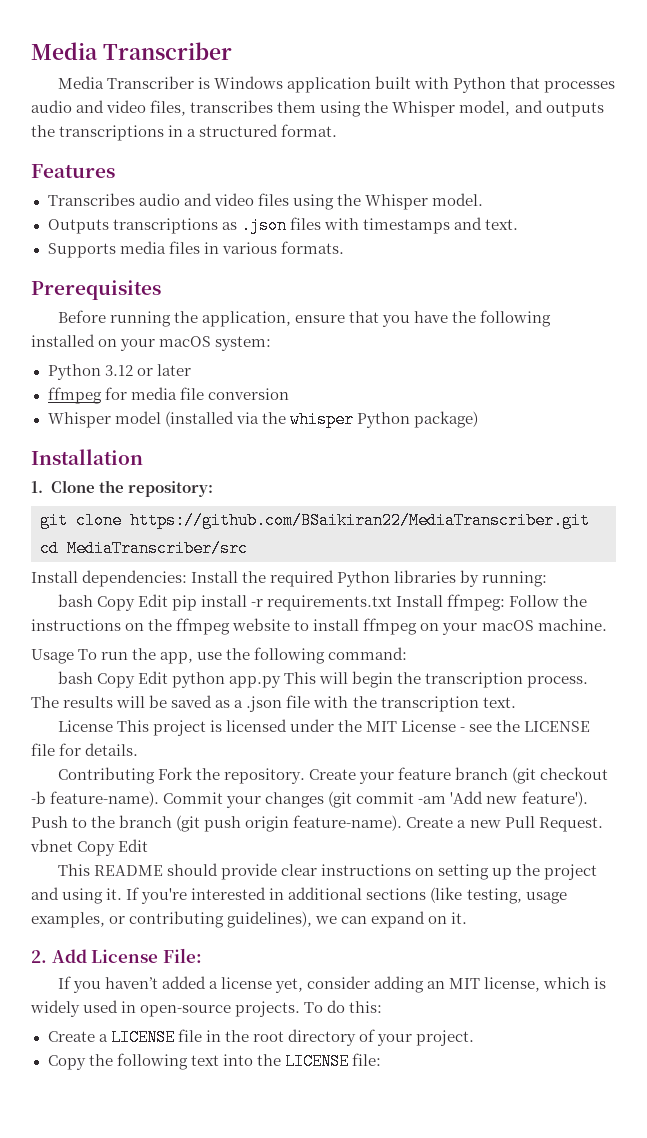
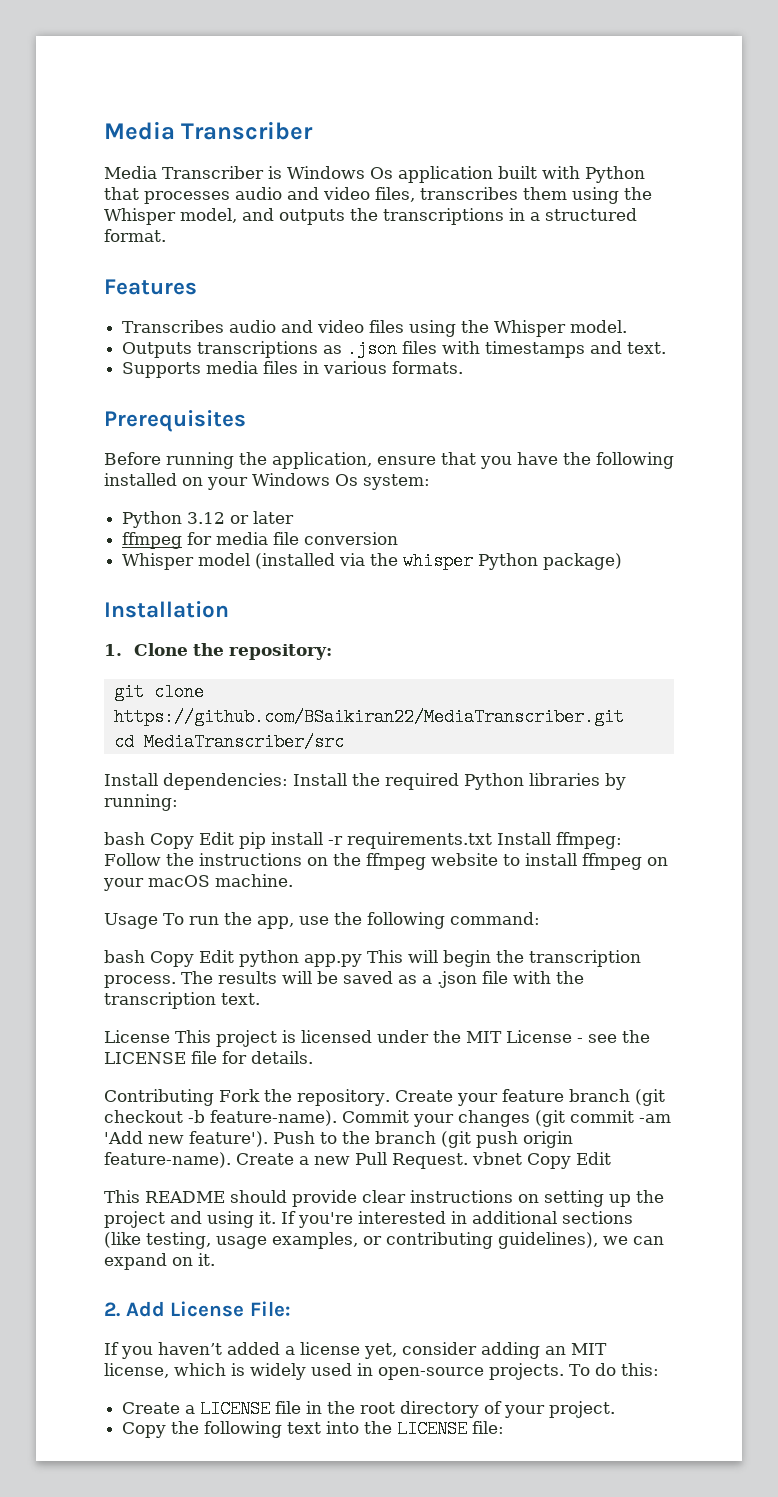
- Media Transcriber is Windows application built with Python that processes audio and video files, transcribes them using the Whisper model, and outputs the transcriptions in a structured format.
+ Media Transcriber is Windows Os application built with Python that processes audio and video files, transcribes them using the Whisper model, and outputs the transcriptions in a structured format.
- Before running the application, ensure that you have the following installed on your macOS system:
+ Before running the application, ensure that you have the following installed on your Windows Os system:

